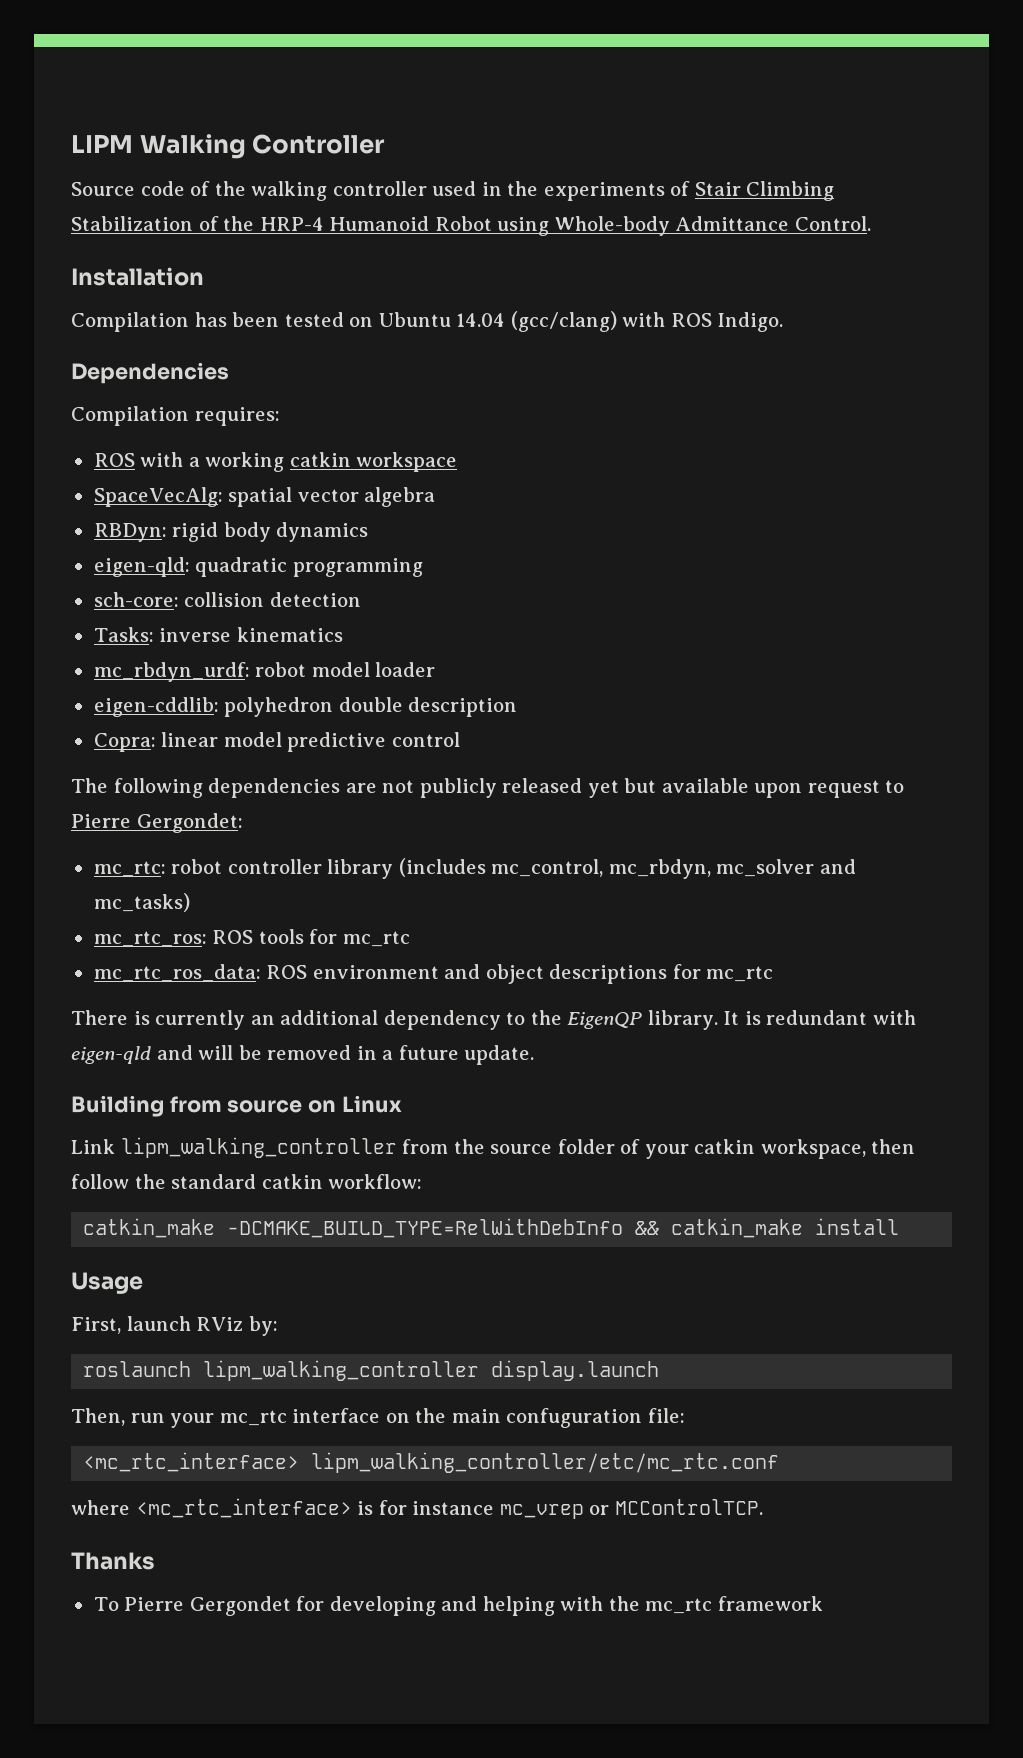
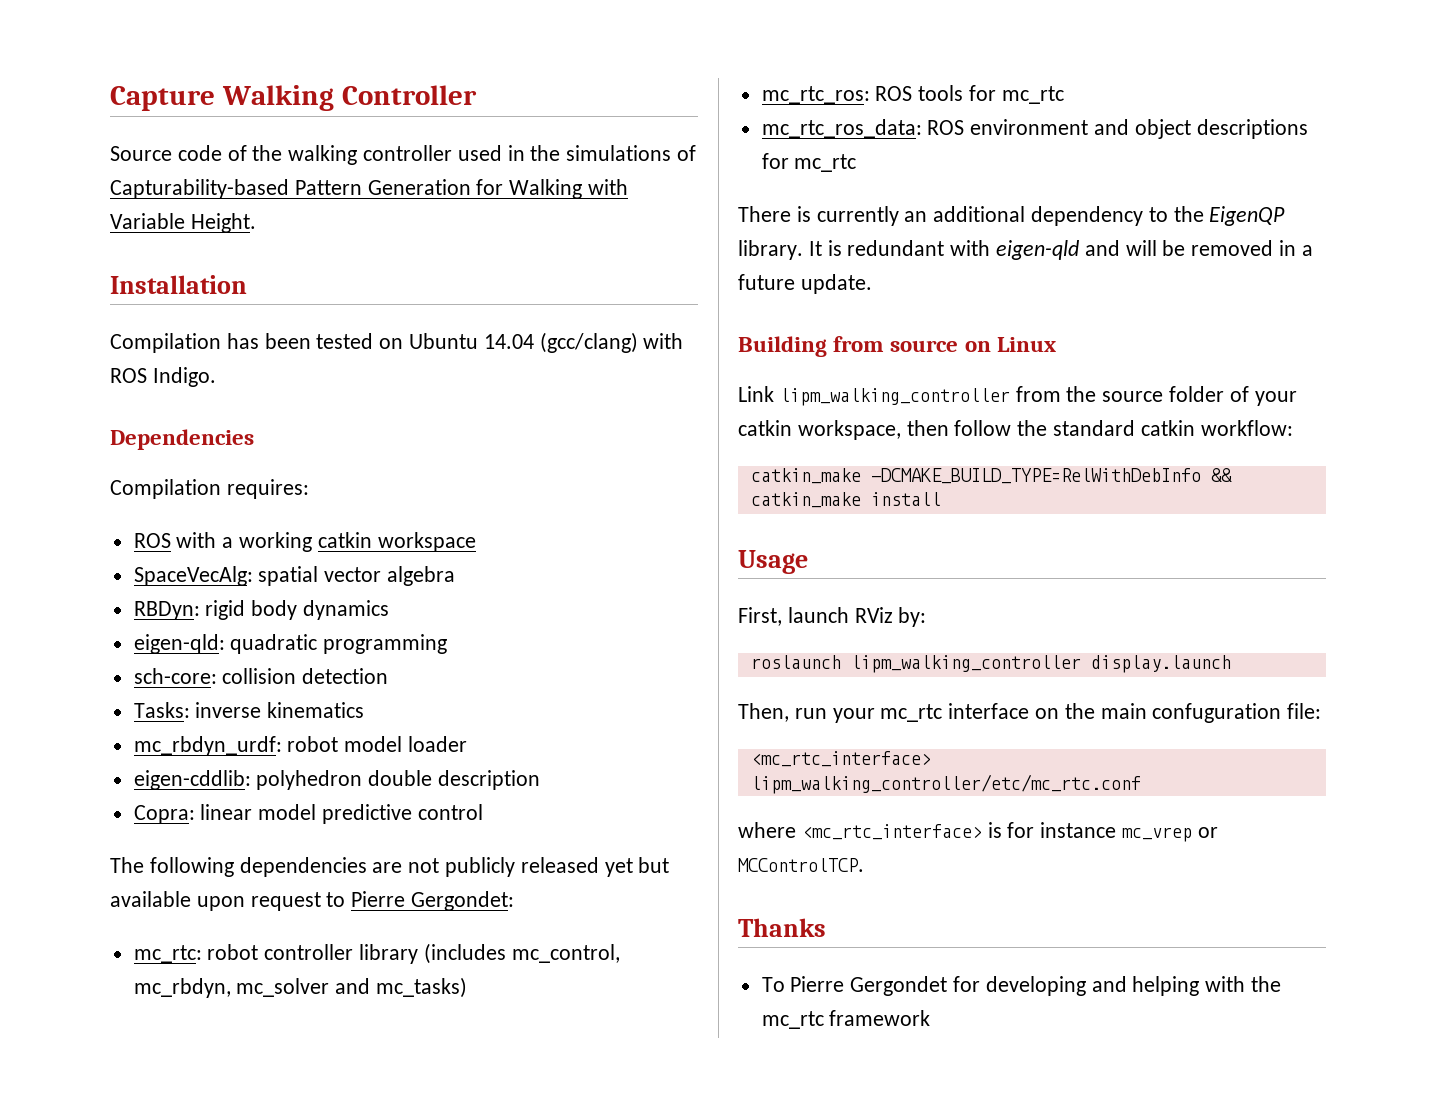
- LIPM Walking Controller
+ Capture Walking Controller
- Source code of the walking controller used in the experiments of Stair Climbing Stabilization of the HRP-4 Humanoid Robot using Whole-body Admittance Control.
+ Source code of the walking controller used in the simulations of Capturability-based Pattern Generation for Walking with Variable Height.

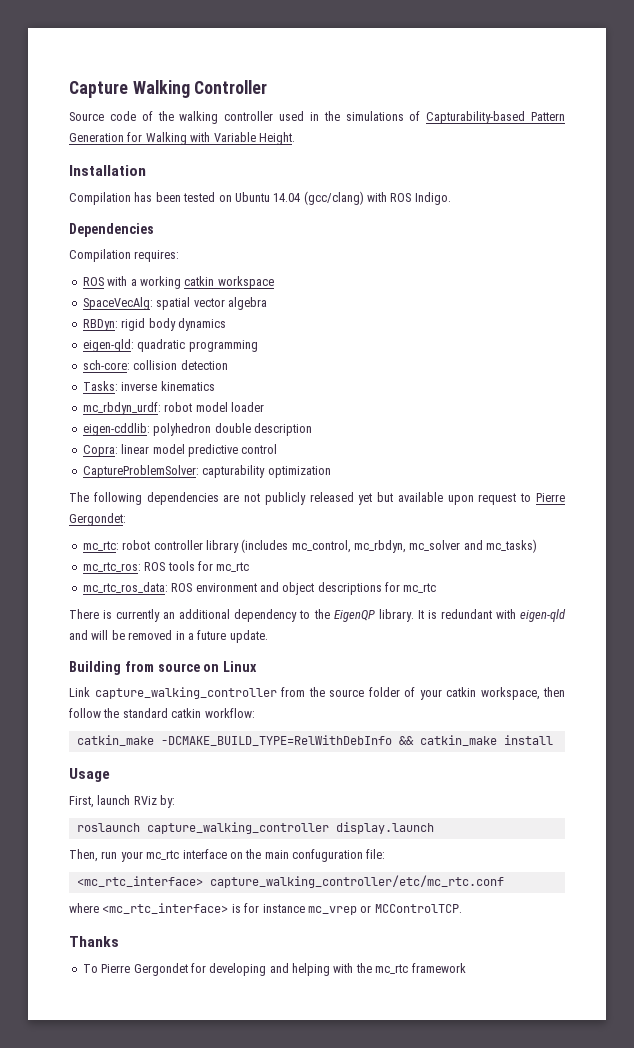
+ CaptureProblemSolver: capturability optimization
- Link lipm_walking_controller from the source folder of your catkin workspace, then follow the standard catkin workflow:
+ Link capture_walking_controller from the source folder of your catkin workspace, then follow the standard catkin workflow:
- roslaunch lipm_walking_controller display.launch
+ roslaunch capture_walking_controller display.launch
- <mc_rtc_interface> lipm_walking_controller/etc/mc_rtc.conf
+ <mc_rtc_interface> capture_walking_controller/etc/mc_rtc.conf

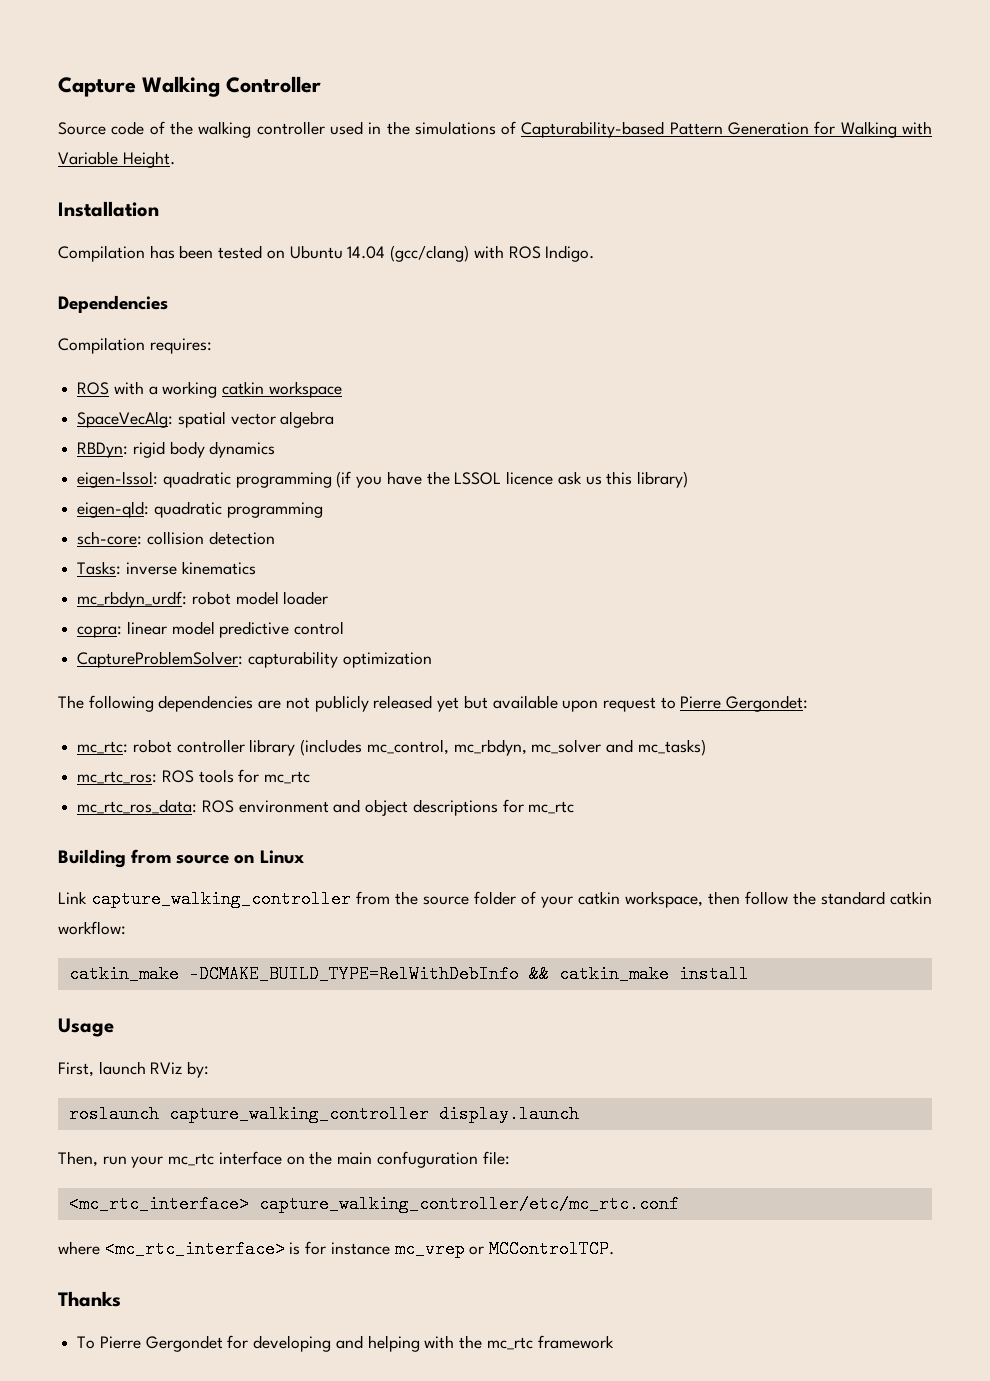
+ eigen-lssol: quadratic programming (if you have the LSSOL licence ask us this library)
- eigen-cddlib: polyhedron double description
- Copra: linear model predictive control
+ copra: linear model predictive control
- There is currently an additional dependency to the EigenQP library. It is redundant with eigen-qld and will be removed in a future update.

